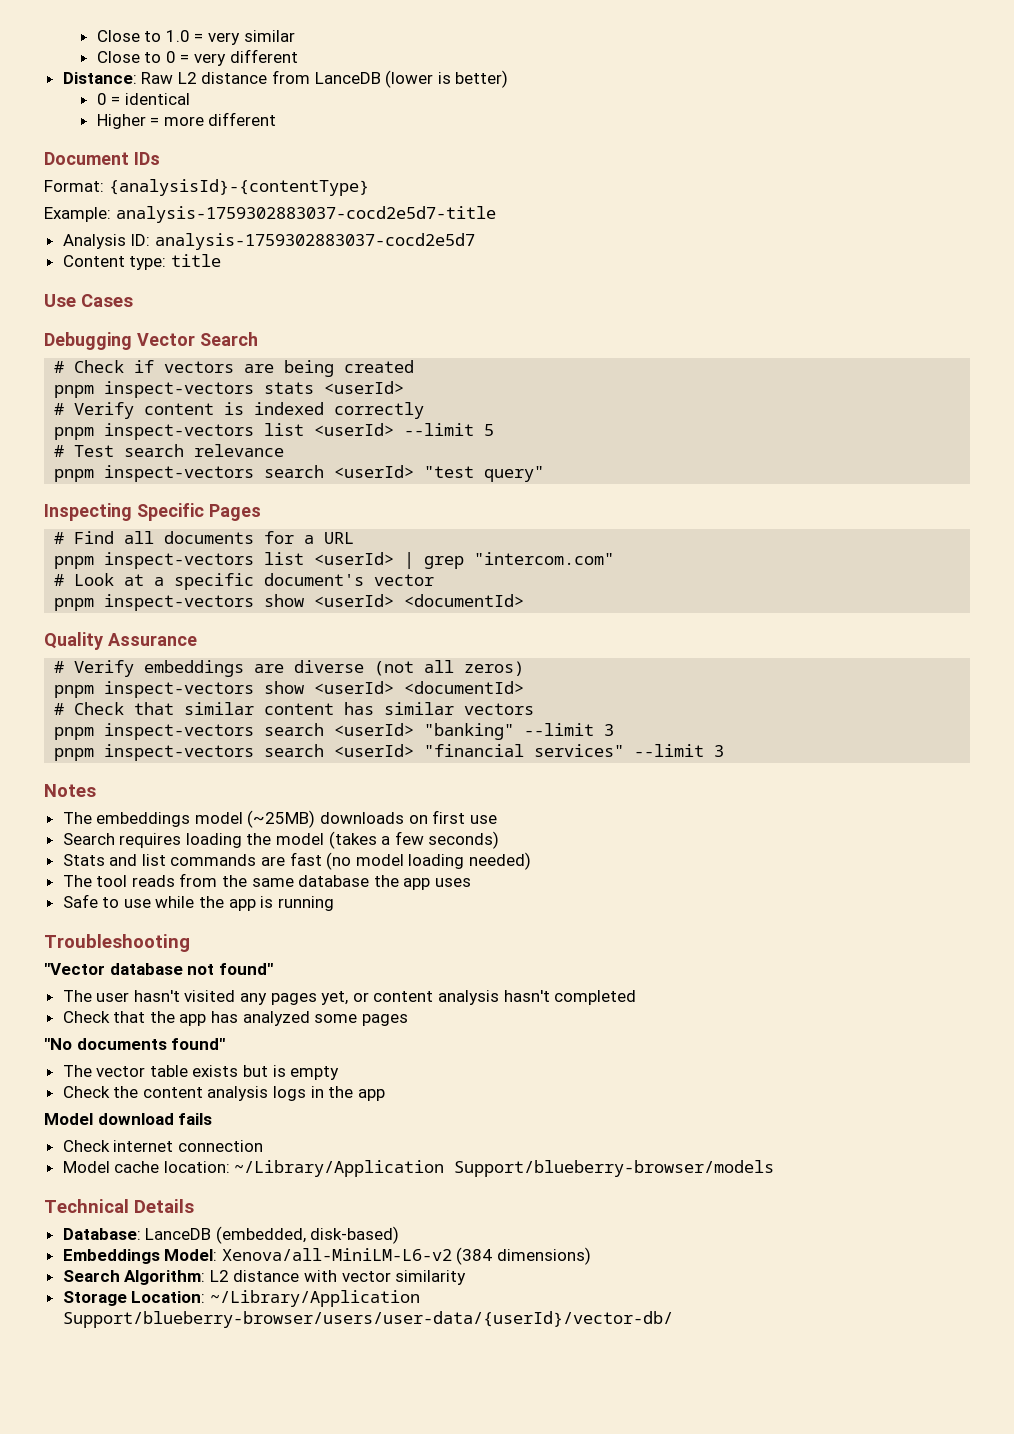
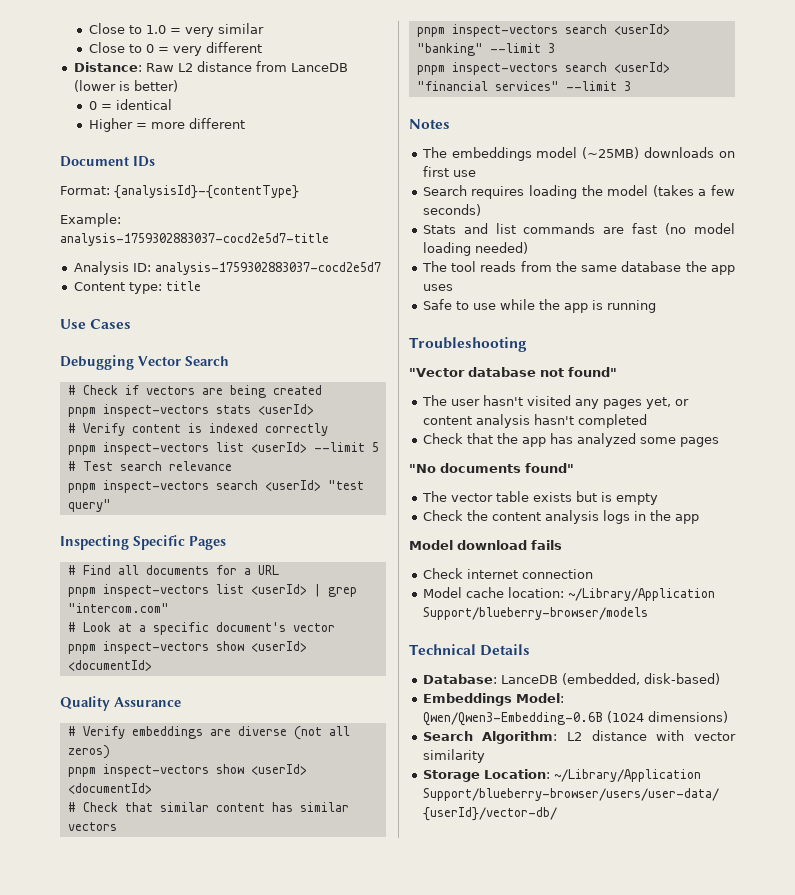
- Embeddings Model: Xenova/all-MiniLM-L6-v2 (384 dimensions)
+ Embeddings Model: Qwen/Qwen3-Embedding-0.6B (1024 dimensions)

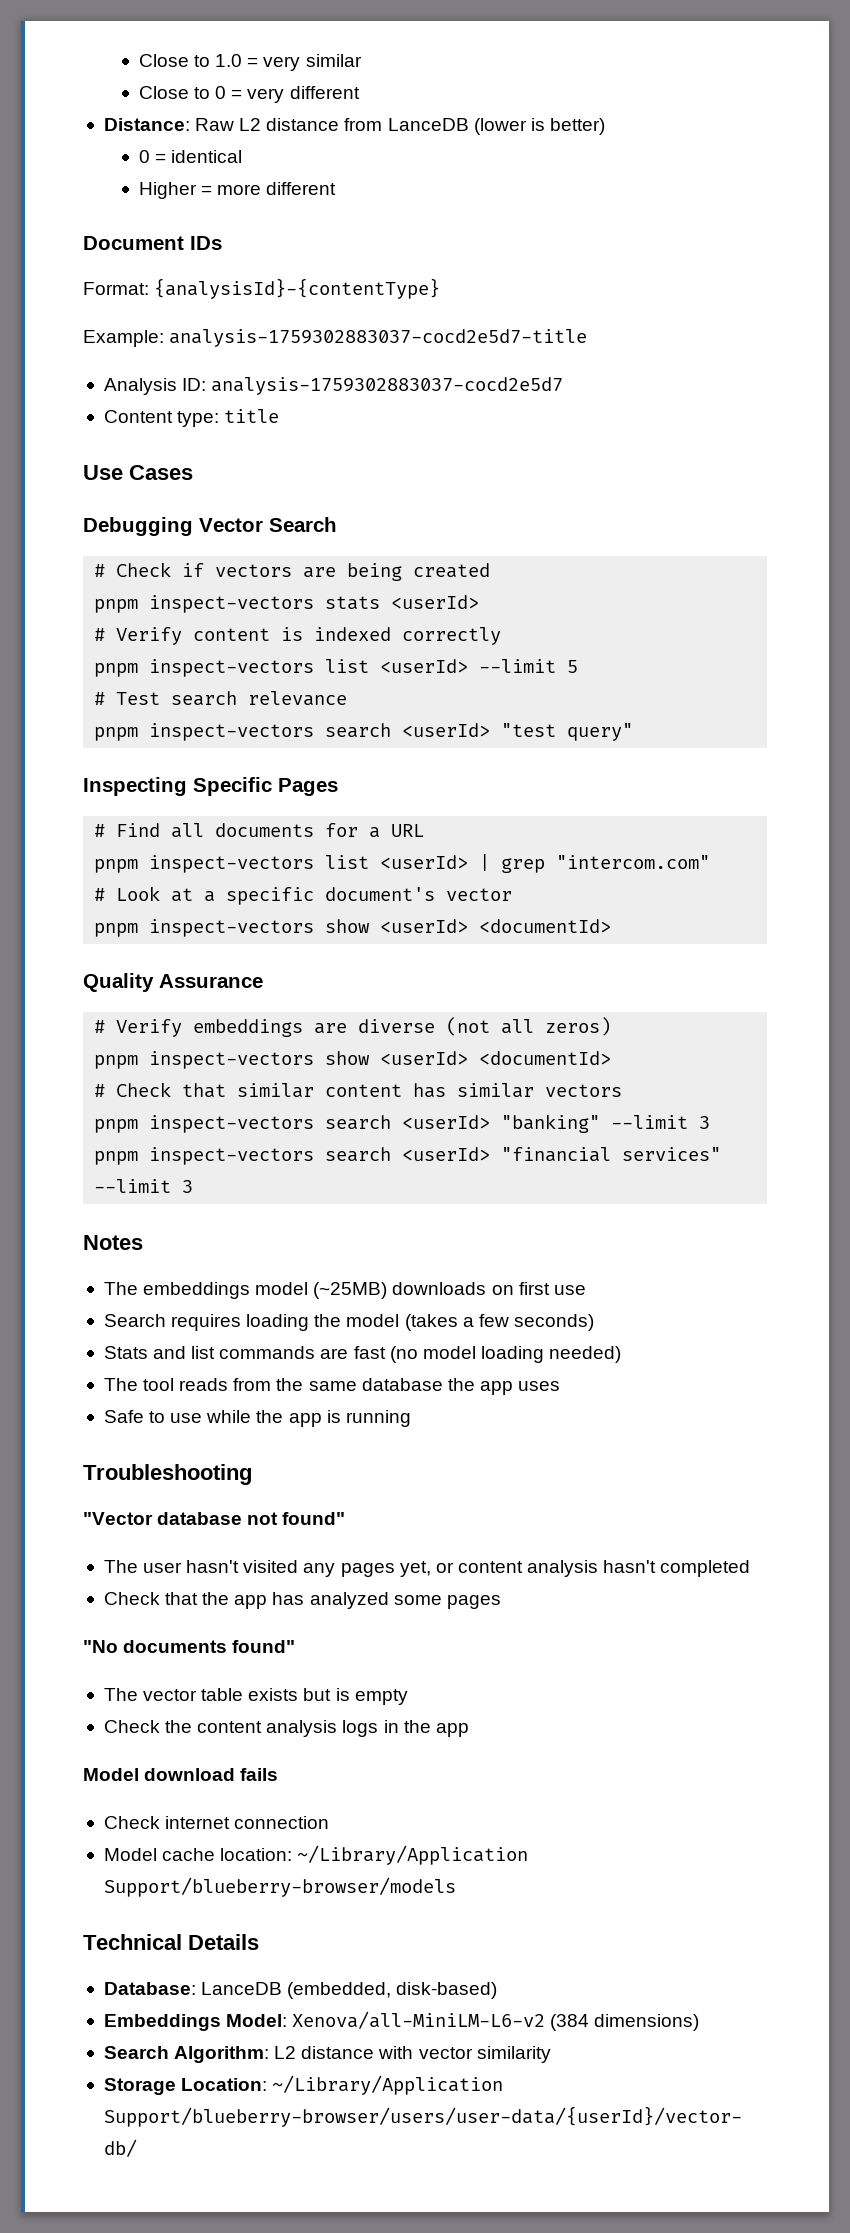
- Embeddings Model: Qwen/Qwen3-Embedding-0.6B (1024 dimensions)
+ Embeddings Model: Xenova/all-MiniLM-L6-v2 (384 dimensions)

